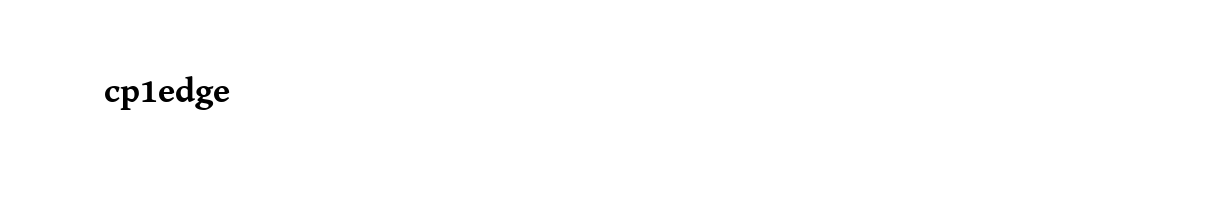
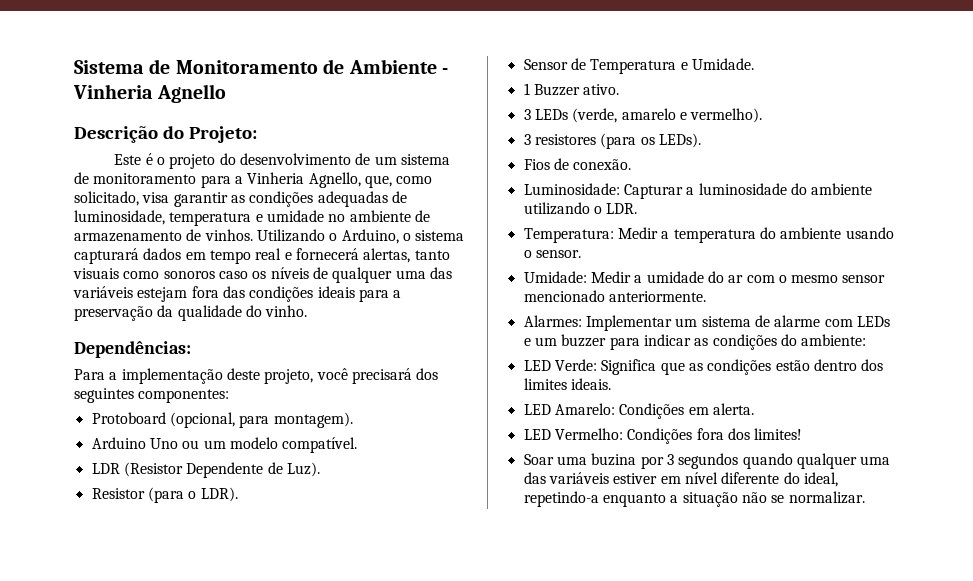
- cp1edge
+ Sistema de Monitoramento de Ambiente - Vinheria Agnello
+ Descrição do Projeto:
+ Este é o projeto do desenvolvimento de um sistema de monitoramento para a Vinheria Agnello, que, como solicitado, visa garantir as condições adequadas de luminosidade, temperatura e umidade no ambiente de armazenamento de vinhos. Utilizando o Arduino, o sistema capturará dados em tempo real e fornecerá alertas, tanto visuais como sonoros caso os níveis de qualquer uma das variáveis estejam fora das condições ideais para a preservação da qualidade do vinho.
+ Dependências:
+ Para a implementação deste projeto, você precisará dos seguintes componentes:
+ Protoboard (opcional, para montagem).
+ Arduino Uno ou um modelo compatível.
+ LDR (Resistor Dependente de Luz).
+ Resistor (para o LDR).
+ Sensor de Temperatura e Umidade.
+ 1 Buzzer ativo.
+ 3 LEDs (verde, amarelo e vermelho).
+ 3 resistores (para os LEDs).
+ Fios de conexão.
+ Luminosidade: Capturar a luminosidade do ambiente utilizando o LDR.
+ Temperatura: Medir a temperatura do ambiente usando o sensor.
+ Umidade: Medir a umidade do ar com o mesmo sensor mencionado anteriormente.
+ Alarmes: Implementar um sistema de alarme com LEDs e um buzzer para indicar as condições do ambiente:
+ LED Verde: Significa que as condições estão dentro dos limites ideais.
+ LED Amarelo: Condições em alerta.
+ LED Vermelho: Condições fora dos limites!
+ Soar uma buzina por 3 segundos quando qualquer uma das variáveis estiver em nível diferente do ideal, repetindo-a enquanto a situação não se normalizar.

